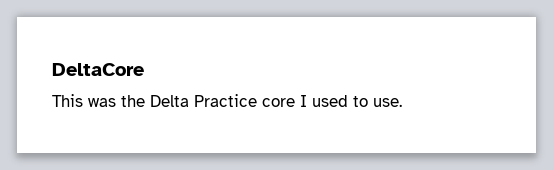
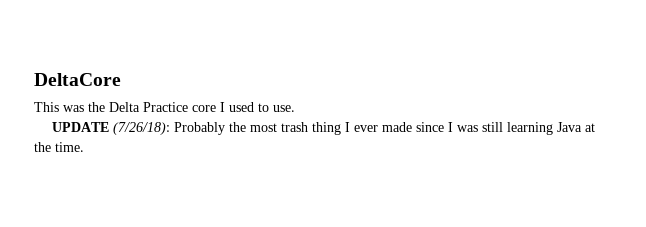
+ UPDATE (7/26/18): Probably the most trash thing I ever made since I was still learning Java at the time.

